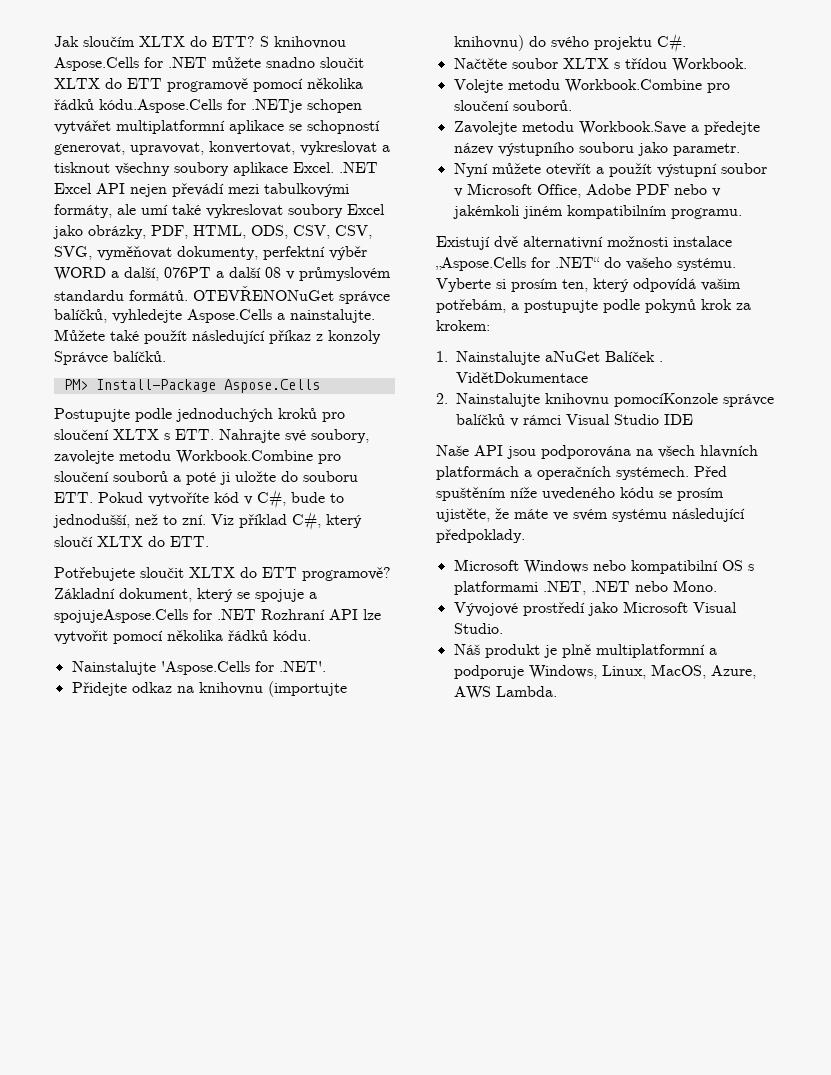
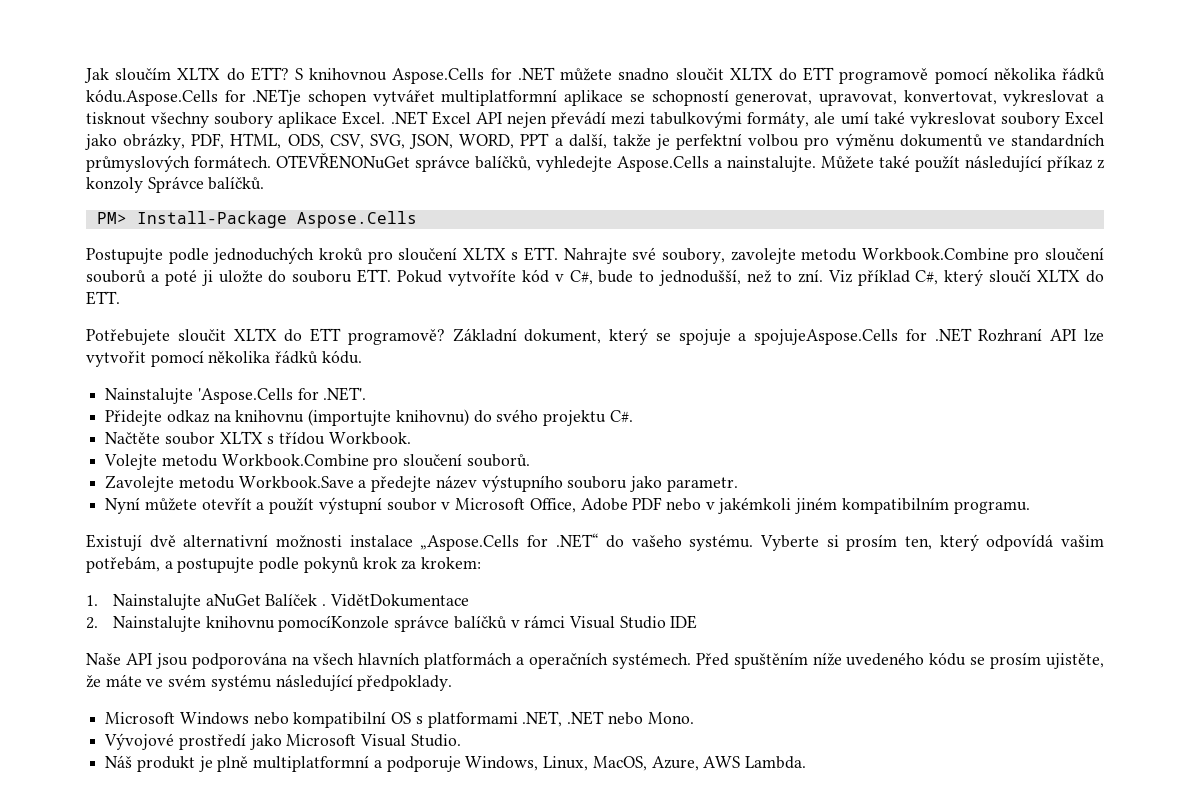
- S knihovnou Aspose.Cells for .NET můžete snadno sloučit XLTX do ETT programově pomocí několika řádků kódu.Aspose.Cells for .NETje schopen vytvářet multiplatformní aplikace se schopností generovat, upravovat, konvertovat, vykreslovat a tisknout všechny soubory aplikace Excel. .NET Excel API nejen převádí mezi tabulkovými formáty, ale umí také vykreslovat soubory Excel jako obrázky, PDF, HTML, ODS, CSV, CSV, SVG, vyměňovat dokumenty, perfektní výběr WORD a další, 076PT a další 08 v průmyslovém standardu formátů.
+ S knihovnou Aspose.Cells for .NET můžete snadno sloučit XLTX do ETT programově pomocí několika řádků kódu.Aspose.Cells for .NETje schopen vytvářet multiplatformní aplikace se schopností generovat, upravovat, konvertovat, vykreslovat a tisknout všechny soubory aplikace Excel. .NET Excel API nejen převádí mezi tabulkovými formáty, ale umí také vykreslovat soubory Excel jako obrázky, PDF, HTML, ODS, CSV, SVG, JSON, WORD, PPT a další, takže je perfektní volbou pro výměnu dokumentů ve standardních průmyslových formátech.

